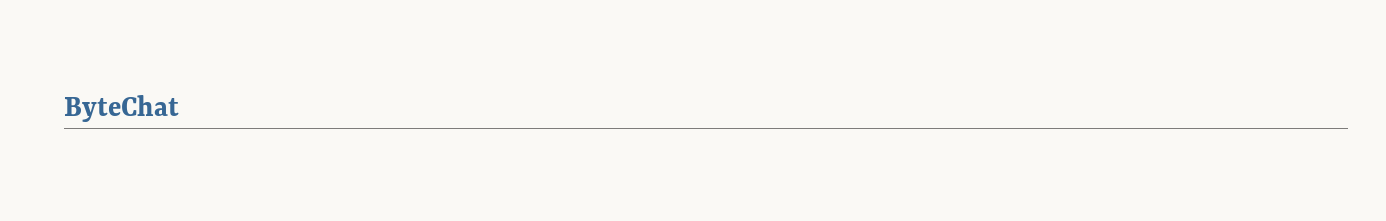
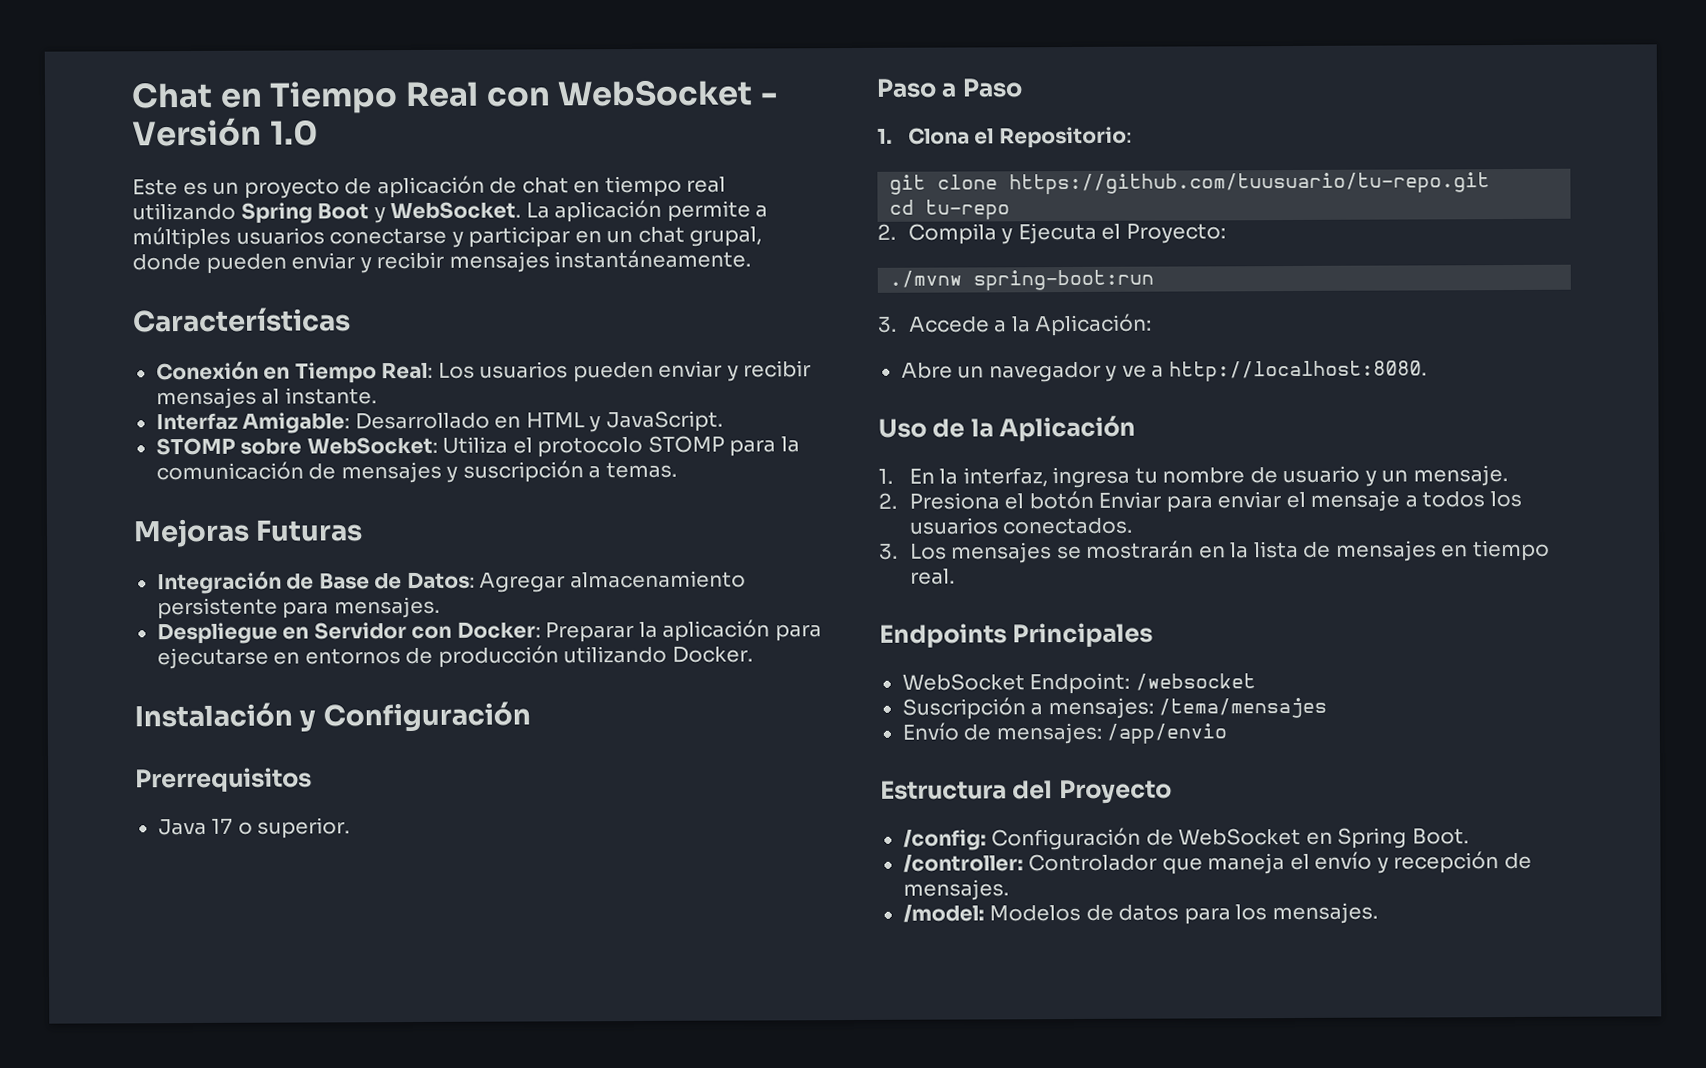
- ByteChat
+ Chat en Tiempo Real con WebSocket - Versión 1.0
+ Este es un proyecto de aplicación de chat en tiempo real utilizando Spring Boot y WebSocket. La aplicación permite a múltiples usuarios conectarse y participar en un chat grupal, donde pueden enviar y recibir mensajes instantáneamente.
+ Características
+ Conexión en Tiempo Real: Los usuarios pueden enviar y recibir mensajes al instante.
+ Interfaz Amigable: Desarrollado en HTML y JavaScript.
+ STOMP sobre WebSocket: Utiliza el protocolo STOMP para la comunicación de mensajes y suscripción a temas.
+ Mejoras Futuras
+ Integración de Base de Datos: Agregar almacenamiento persistente para mensajes.
+ Despliegue en Servidor con Docker: Preparar la aplicación para ejecutarse en entornos de producción utilizando Docker.
+ Instalación y Configuración
+ Prerrequisitos
+ Java 17 o superior.
+ Paso a Paso
+ 1. Clona el Repositorio:
+ git clone https://github.com/tuusuario/tu-repo.git
+ cd tu-repo
+ 2. Compila y Ejecuta el Proyecto:
+ ./mvnw spring-boot:run
+ 3. Accede a la Aplicación:
+ Abre un navegador y ve a http://localhost:8080.
+ Uso de la Aplicación
+ 1. En la interfaz, ingresa tu nombre de usuario y un mensaje.
+ 2. Presiona el botón Enviar para enviar el mensaje a todos los usuarios conectados.
+ 3. Los mensajes se mostrarán en la lista de mensajes en tiempo real.
+ Endpoints Principales
+ WebSocket Endpoint: /websocket
+ Suscripción a mensajes: /tema/mensajes
+ Envío de mensajes: /app/envio
+ Estructura del Proyecto
+ /config: Configuración de WebSocket en Spring Boot.
+ /controller: Controlador que maneja el envío y recepción de mensajes.
+ /model: Modelos de datos para los mensajes.

